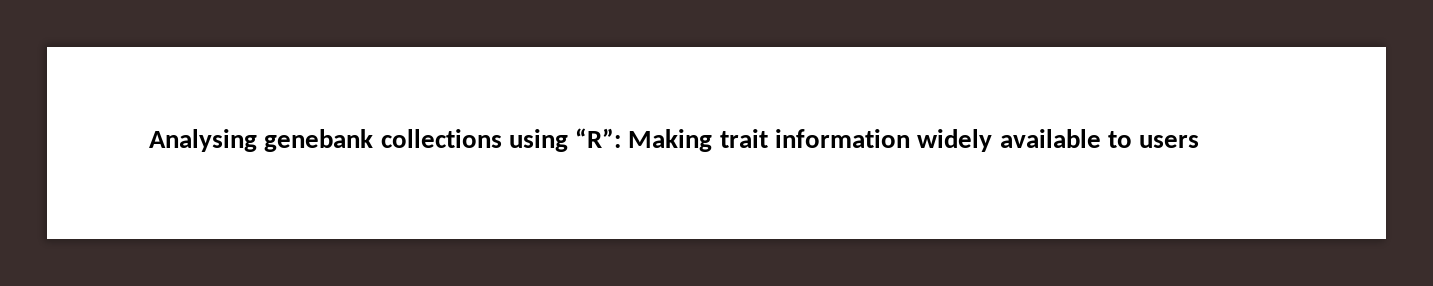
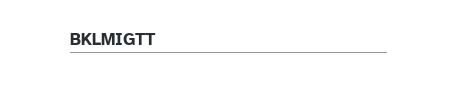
- Analysing genebank collections using “R”: Making trait information widely available to users
+ BKLMIGTT

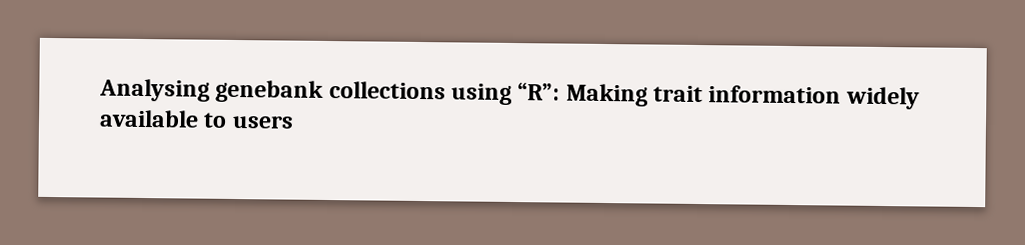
- BKLMIGTT
+ Analysing genebank collections using “R”: Making trait information widely available to users

